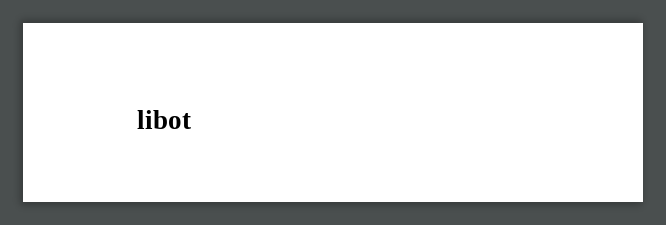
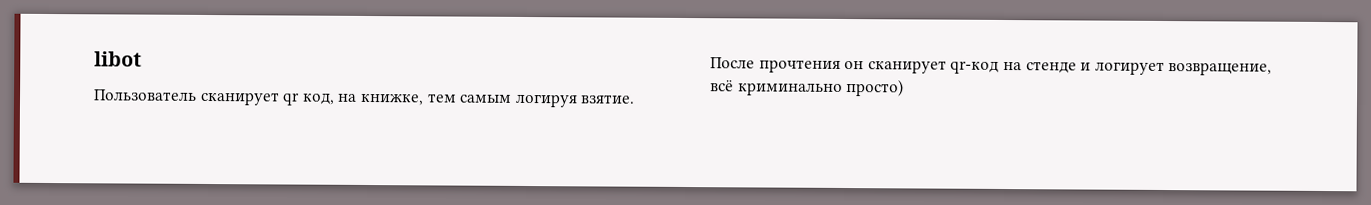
+ Пользователь сканирует qr код, на книжке, тем самым логируя взятие. После прочтения он сканирует qr-код на стенде и логирует возвращение, всё криминально просто)

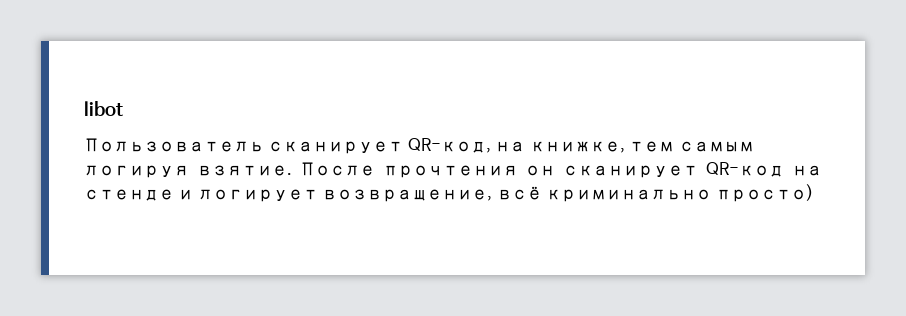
- Пользователь сканирует qr код, на книжке, тем самым логируя взятие.
+ Пользователь сканирует QR-код, на книжке, тем самым логируя взятие.
- После прочтения он сканирует qr-код на стенде и логирует возвращение, всё криминально просто)
+ После прочтения он сканирует QR-код на стенде и логирует возвращение, всё криминально просто)

